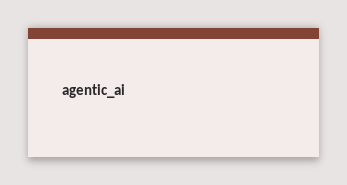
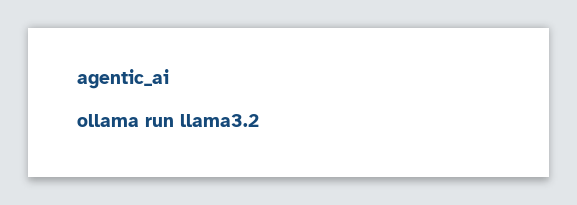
+ ollama run llama3.2

